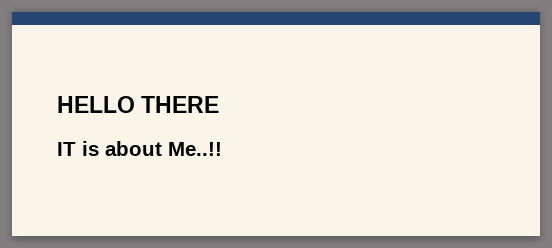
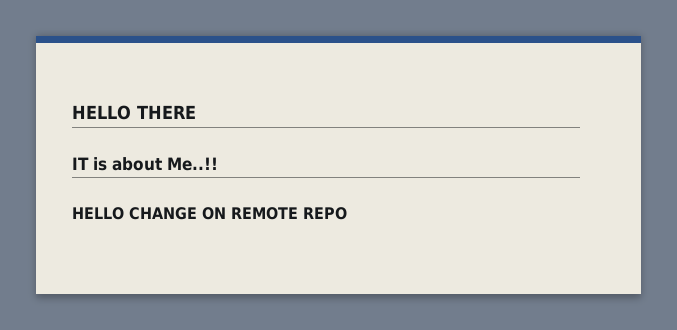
+ HELLO CHANGE ON REMOTE REPO

